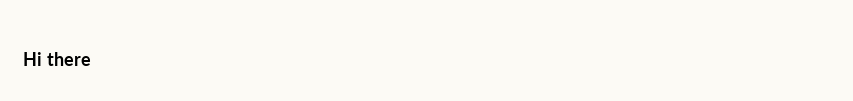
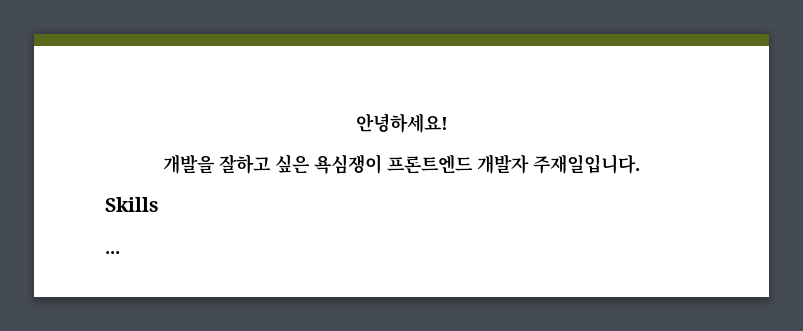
- Hi there
+ 안녕하세요!
+ 개발을 잘하고 싶은 욕심쟁이 프론트엔드 개발자 주재일입니다.
+ Skills
+ ...

